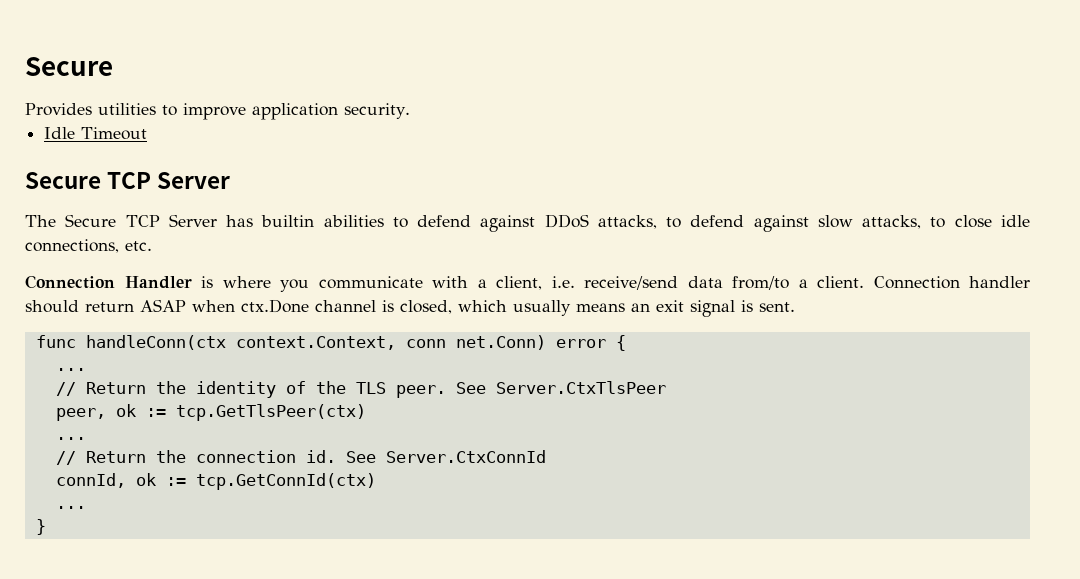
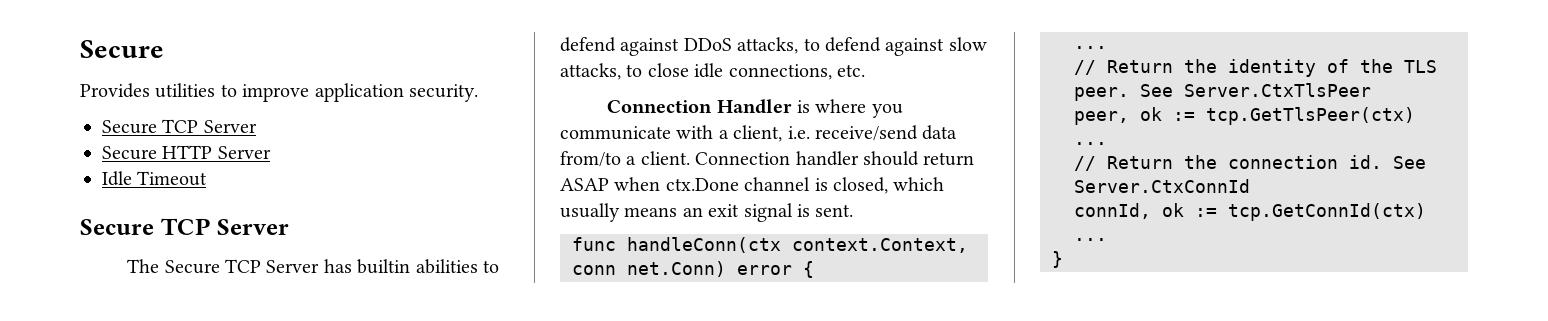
  Provides utilities to improve application security.
+ Secure TCP Server
+ Secure HTTP Server

